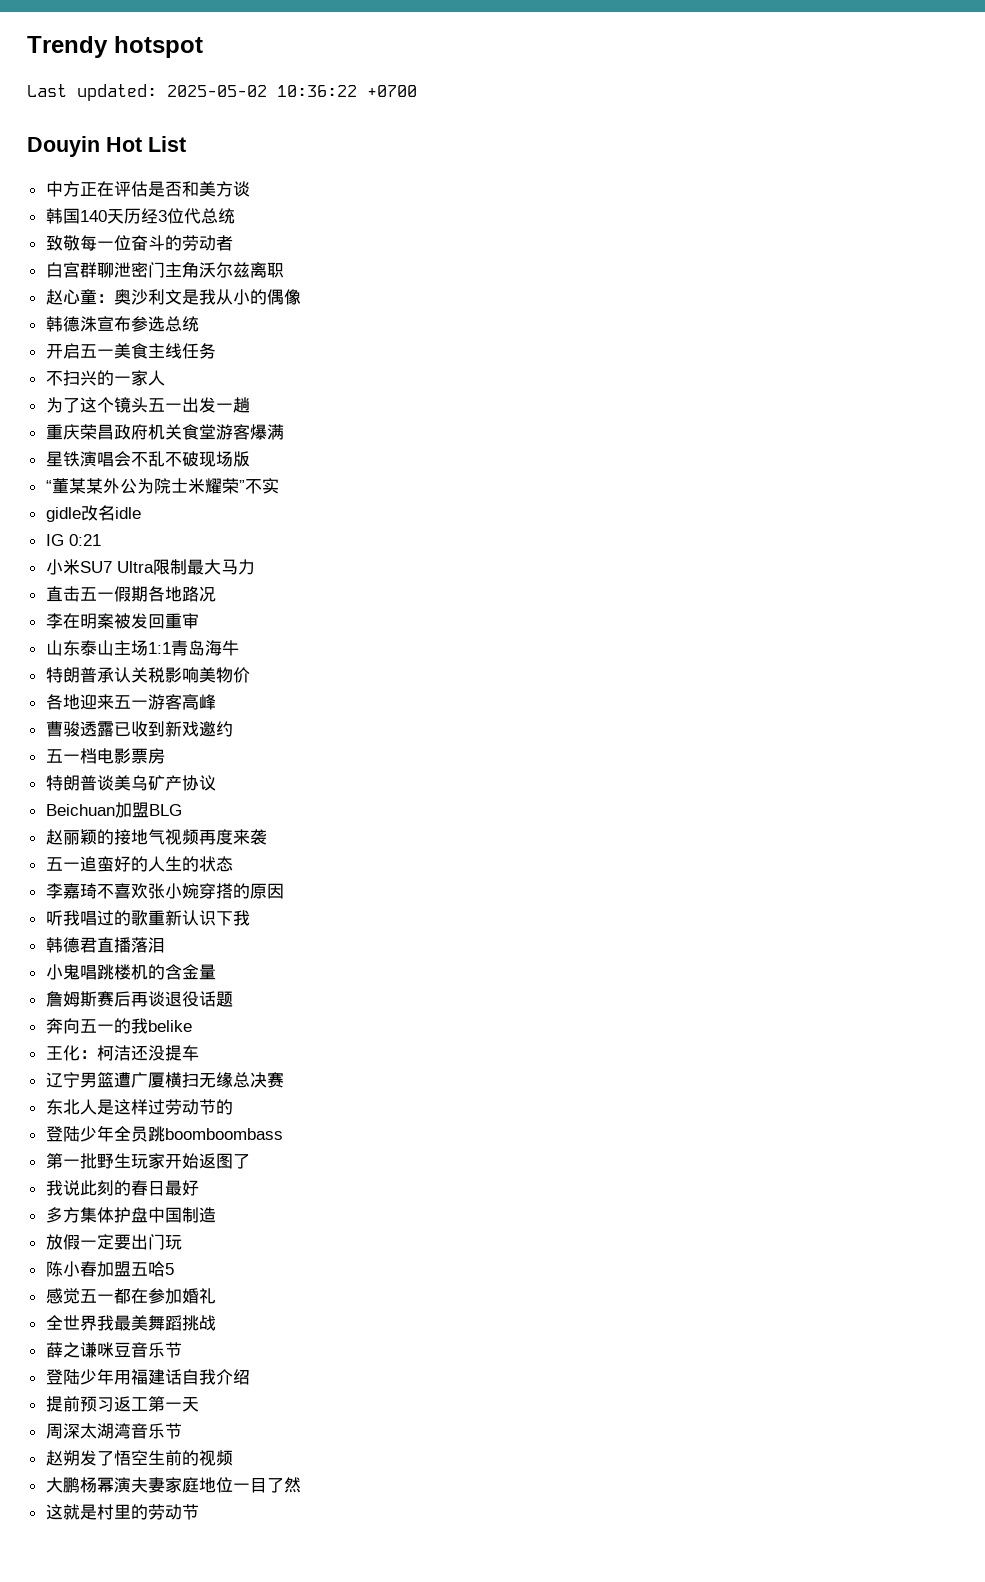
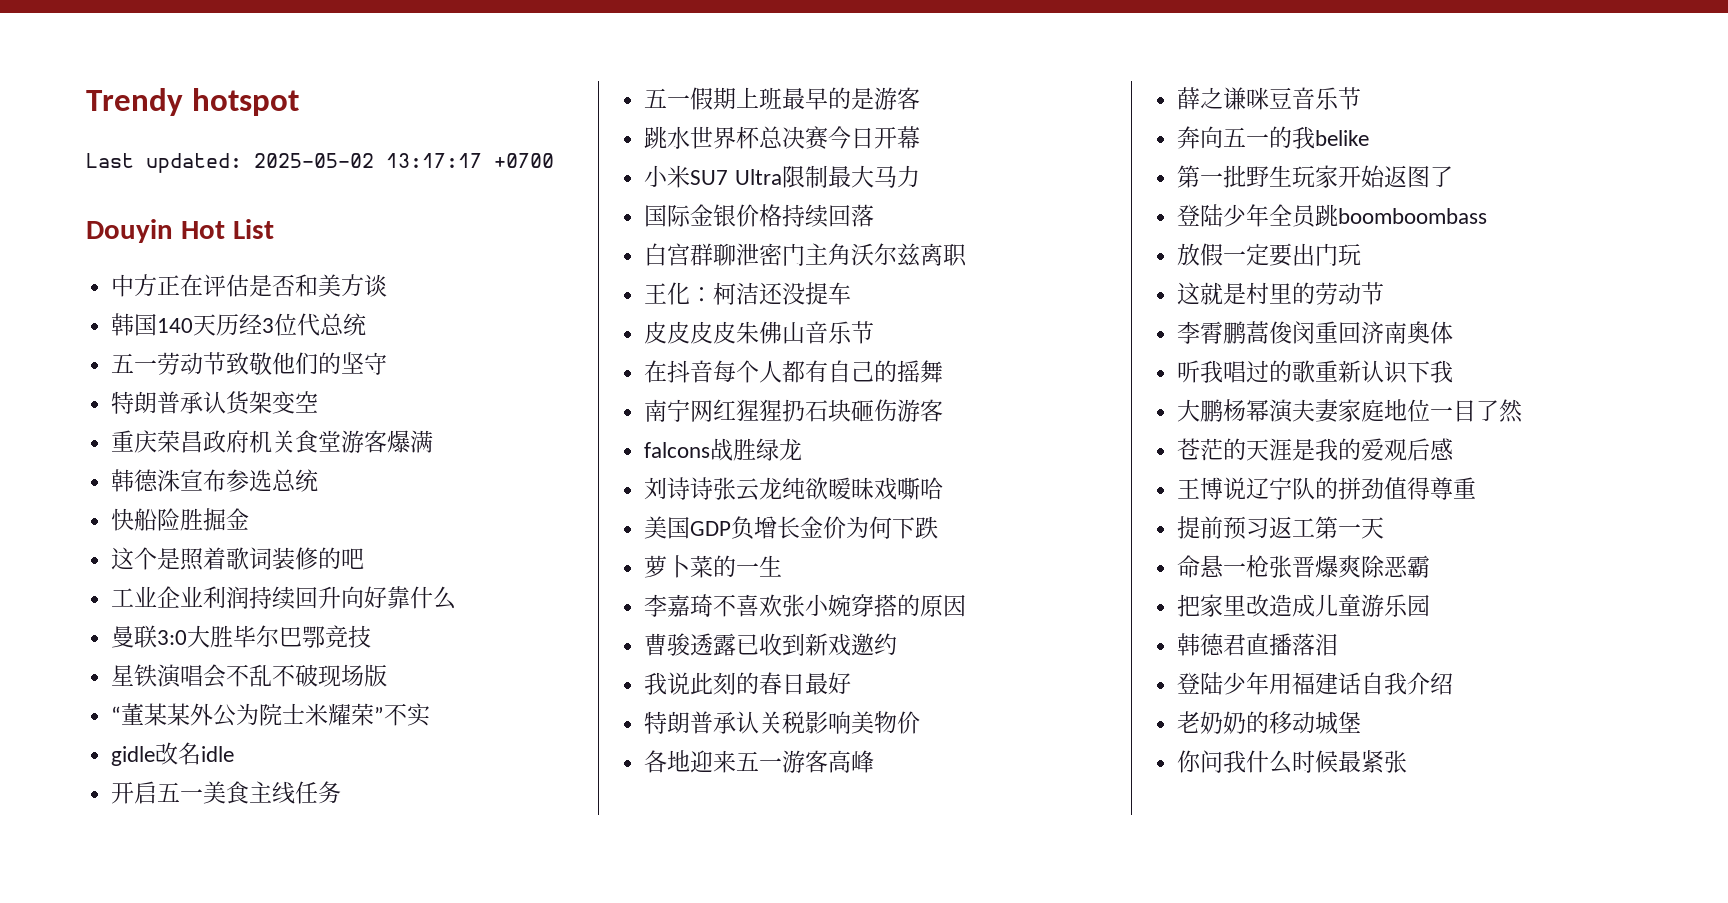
- Last updated: 2025-05-02 10:36:22 +0700
+ Last updated: 2025-05-02 13:17:17 +0700
- 致敬每一位奋斗的劳动者
- 白宫群聊泄密门主角沃尔兹离职
- 赵心童：奥沙利文是我从小的偶像
- 韩德洙宣布参选总统
- 开启五一美食主线任务
- 不扫兴的一家人
- 为了这个镜头五一出发一趟
+ 五一劳动节致敬他们的坚守
+ 特朗普承认货架变空
+ 韩德洙宣布参选总统
+ 快船险胜掘金
+ 这个是照着歌词装修的吧
+ 工业企业利润持续回升向好靠什么
+ 曼联3:0大胜毕尔巴鄂竞技
- IG 0:21
+ 开启五一美食主线任务
+ 五一假期上班最早的是游客
+ 跳水世界杯总决赛今日开幕
- 直击五一假期各地路况
- 李在明案被发回重审
- 山东泰山主场1:1青岛海牛
+ 国际金银价格持续回落
+ 白宫群聊泄密门主角沃尔兹离职
+ 王化：柯洁还没提车
+ 皮皮皮皮朱佛山音乐节
+ 在抖音每个人都有自己的摇舞
+ 南宁网红猩猩扔石块砸伤游客
+ falcons战胜绿龙
+ 刘诗诗张云龙纯欲暧昧戏嘶哈
+ 美国GDP负增长金价为何下跌
+ 萝卜菜的一生
+ 李嘉琦不喜欢张小婉穿搭的原因
+ 曹骏透露已收到新戏邀约
+ 我说此刻的春日最好
- 曹骏透露已收到新戏邀约
- 五一档电影票房
- 特朗普谈美乌矿产协议
- Beichuan加盟BLG
- 赵丽颖的接地气视频再度来袭
- 五一追蛮好的人生的状态
- 李嘉琦不喜欢张小婉穿搭的原因
- 听我唱过的歌重新认识下我
- 韩德君直播落泪
- 小鬼唱跳楼机的含金量
- 詹姆斯赛后再谈退役话题
+ 薛之谦咪豆音乐节
  奔向五一的我belike
- 王化：柯洁还没提车
- 辽宁男篮遭广厦横扫无缘总决赛
- 东北人是这样过劳动节的
- 登陆少年全员跳boomboombass
- 我说此刻的春日最好
- 多方集体护盘中国制造
+ 登陆少年全员跳boomboombass
  放假一定要出门玩
- 陈小春加盟五哈5
- 感觉五一都在参加婚礼
- 全世界我最美舞蹈挑战
- 薛之谦咪豆音乐节
- 登陆少年用福建话自我介绍
- 提前预习返工第一天
- 周深太湖湾音乐节
- 赵朔发了悟空生前的视频
+ 这就是村里的劳动节
+ 李霄鹏蒿俊闵重回济南奥体
+ 听我唱过的歌重新认识下我
- 这就是村里的劳动节
+ 苍茫的天涯是我的爱观后感
+ 王博说辽宁队的拼劲值得尊重
+ 提前预习返工第一天
+ 命悬一枪张晋爆爽除恶霸
+ 把家里改造成儿童游乐园
+ 韩德君直播落泪
+ 登陆少年用福建话自我介绍
+ 老奶奶的移动城堡
+ 你问我什么时候最紧张

